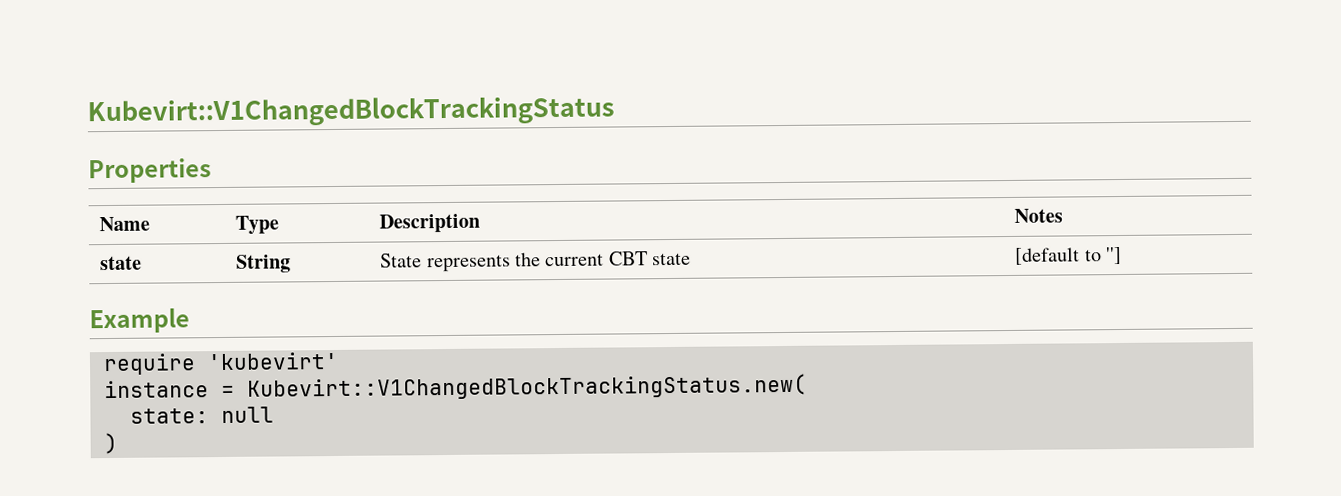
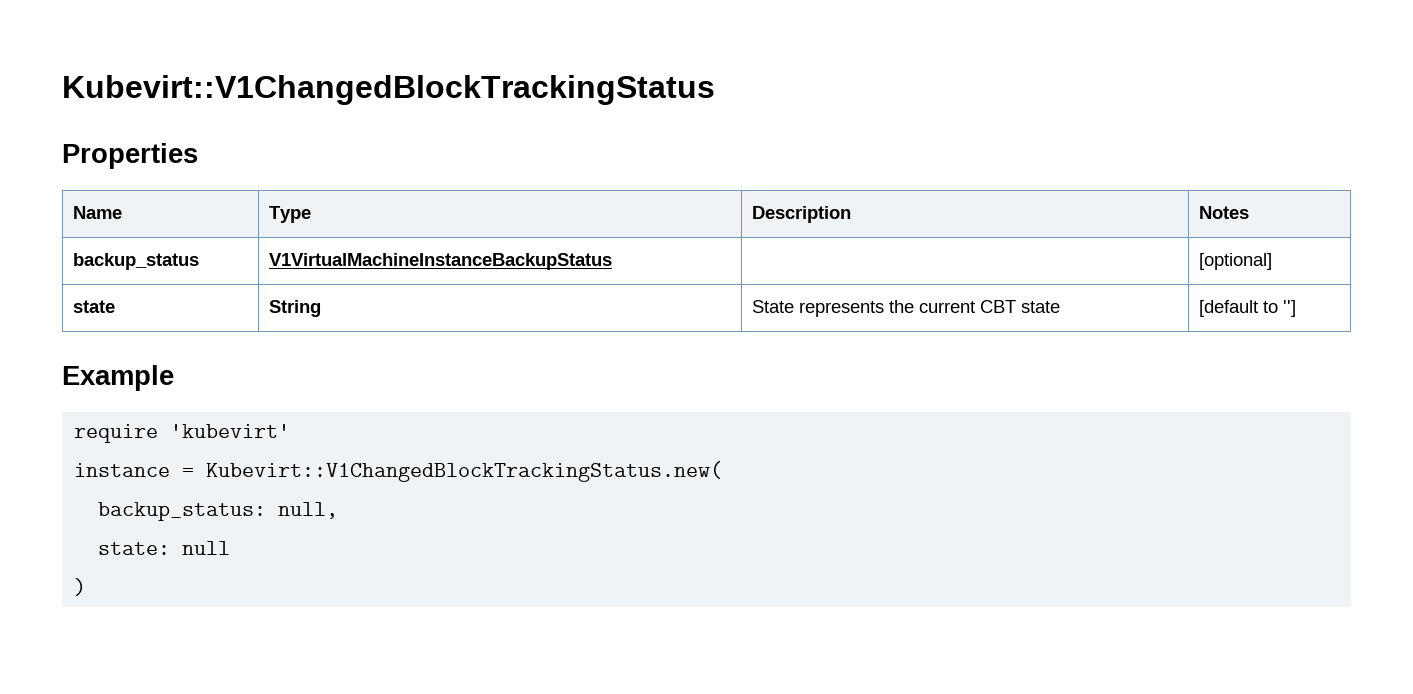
+ backup_status | V1VirtualMachineInstanceBackupStatus | | [optional]
+ backup_status: null,

